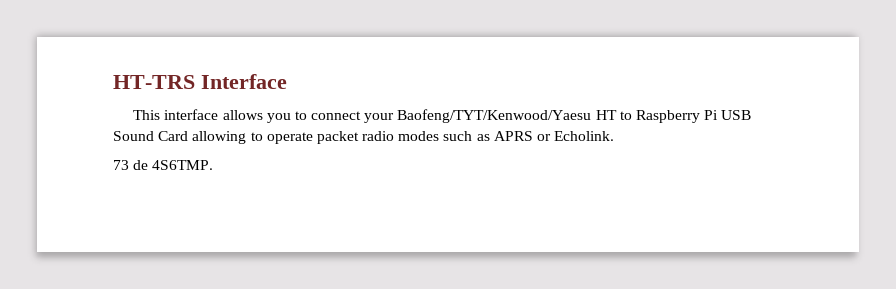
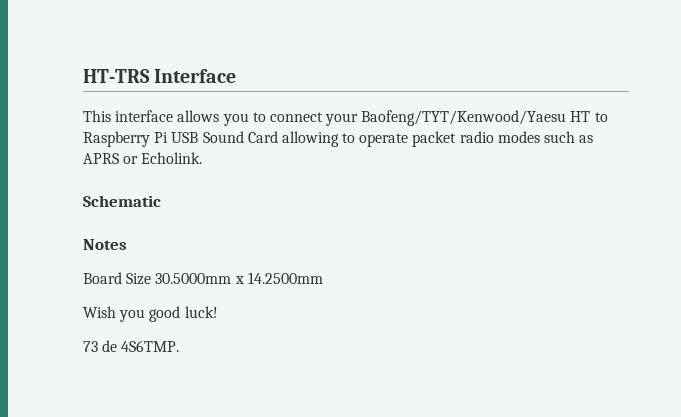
+ Schematic
+ Notes
+ Board Size 30.5000mm x 14.2500mm
+ Wish you good luck!

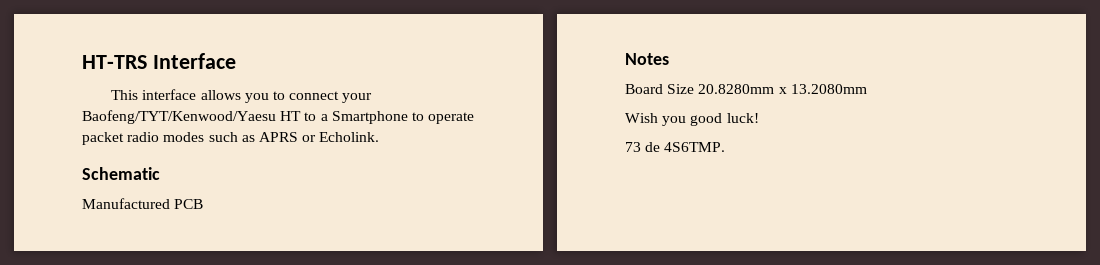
- This interface allows you to connect your Baofeng/TYT/Kenwood/Yaesu HT to Raspberry Pi USB Sound Card allowing to operate packet radio modes such as APRS or Echolink.
+ This interface allows you to connect your Baofeng/TYT/Kenwood/Yaesu HT to a Smartphone to operate packet radio modes such as APRS or Echolink.
+ Manufactured PCB
- Board Size 30.5000mm x 14.2500mm
+ Board Size 20.8280mm x 13.2080mm

